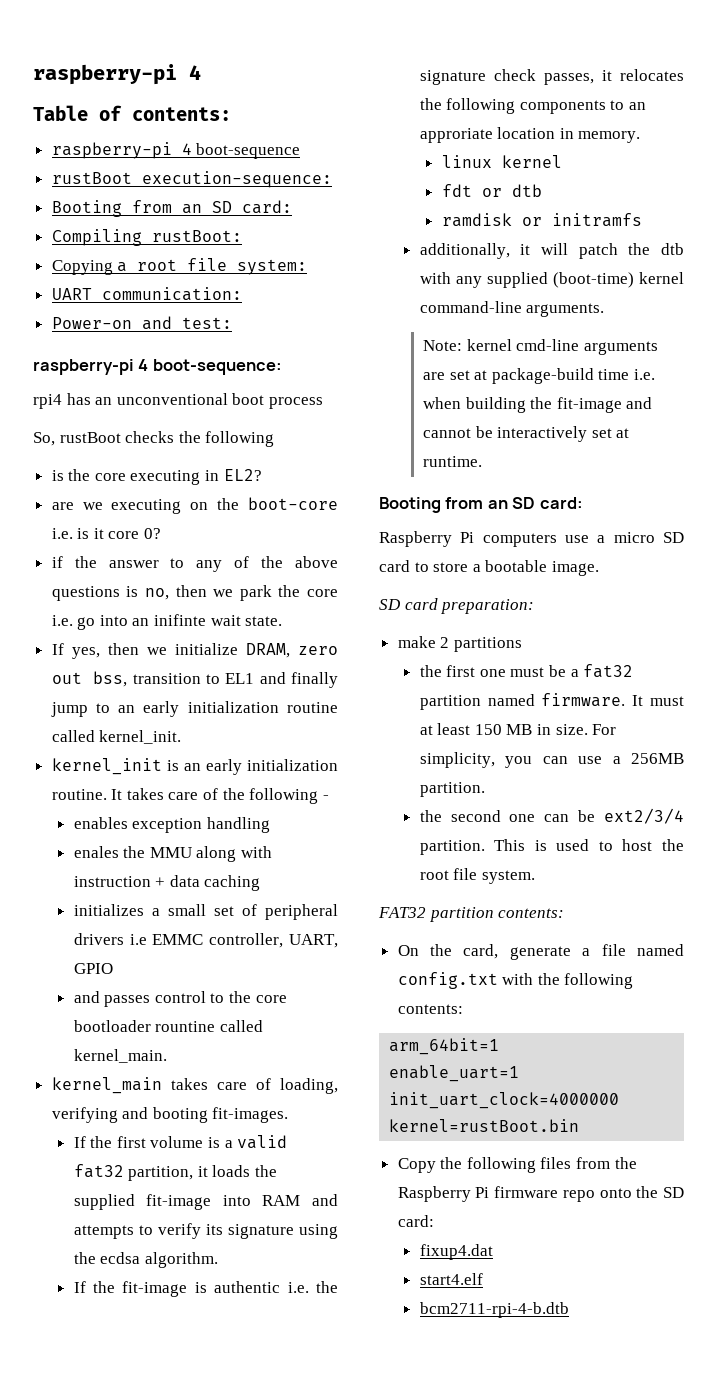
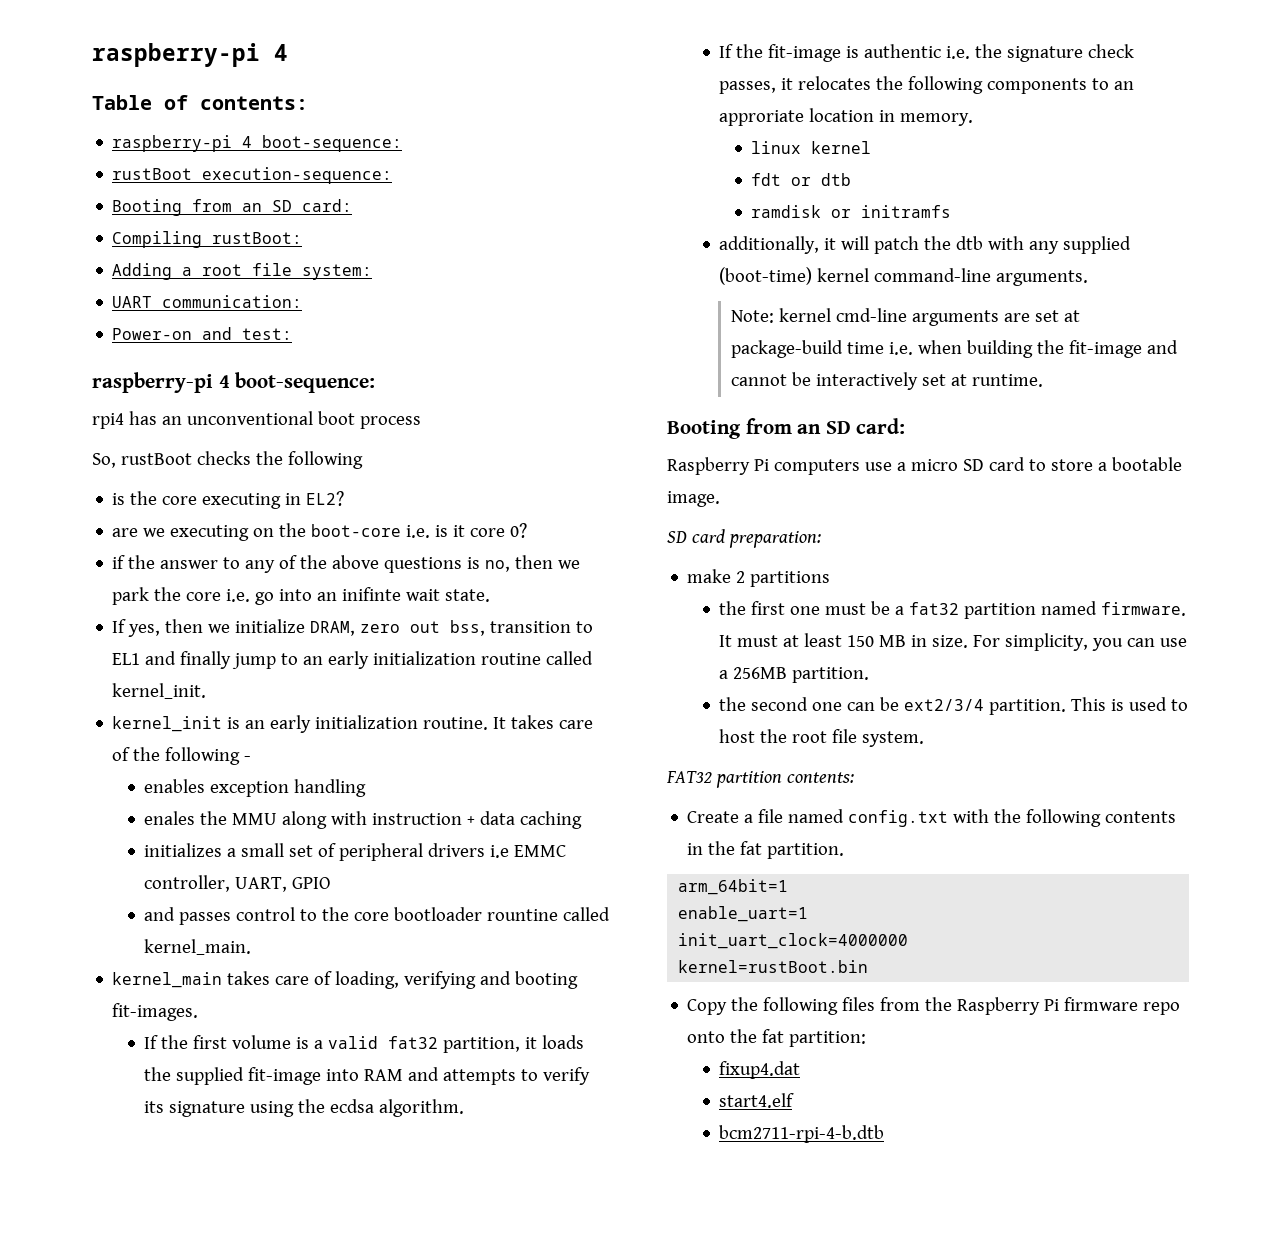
  Table of contents:
- raspberry-pi 4 boot-sequence
+ raspberry-pi 4 boot-sequence:
- Copying a root file system:
+ Adding a root file system:
- On the card, generate a file named config.txt with the following contents:
+ Create a file named config.txt with the following contents in the fat partition.
- Copy the following files from the Raspberry Pi firmware repo onto the SD card:
+ Copy the following files from the Raspberry Pi firmware repo onto the fat partition:

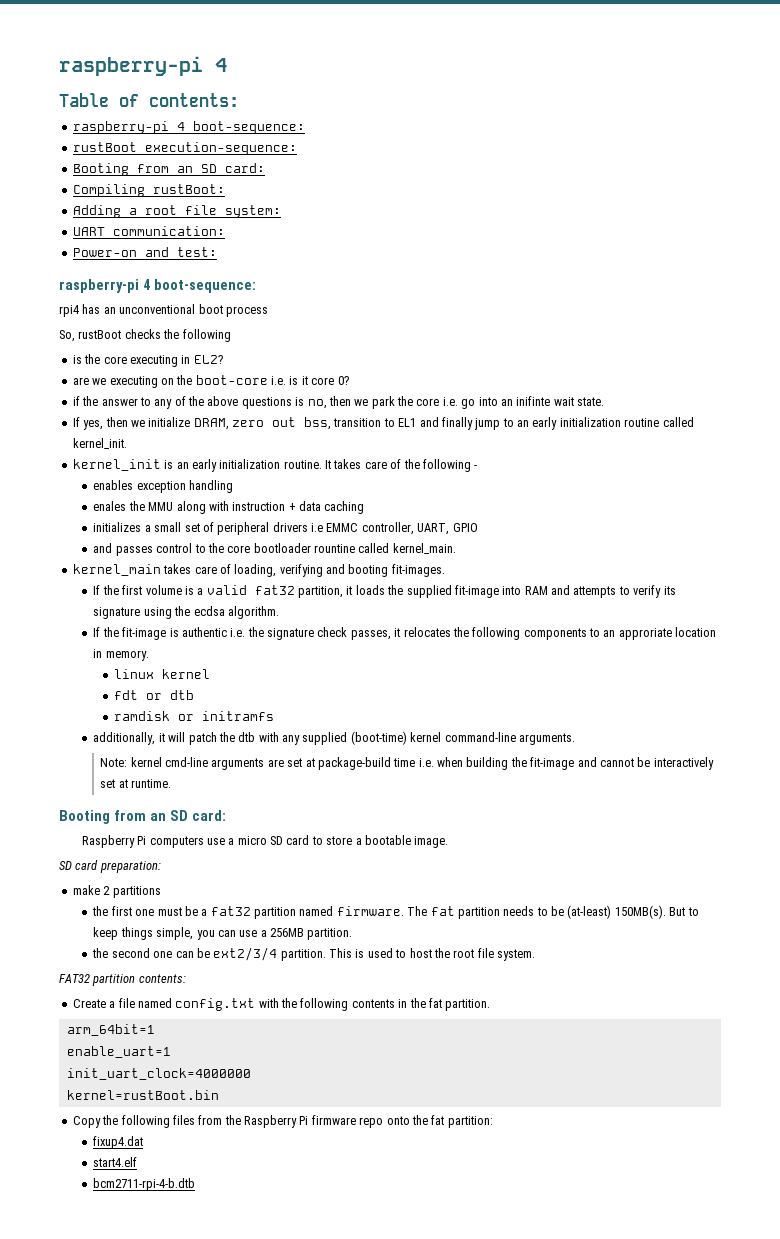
- It must at least 150 MB in size. For simplicity, you can use a 256MB partition.
+ The fat partition needs to be (at-least) 150MB(s). But to keep things simple, you can use a 256MB partition.

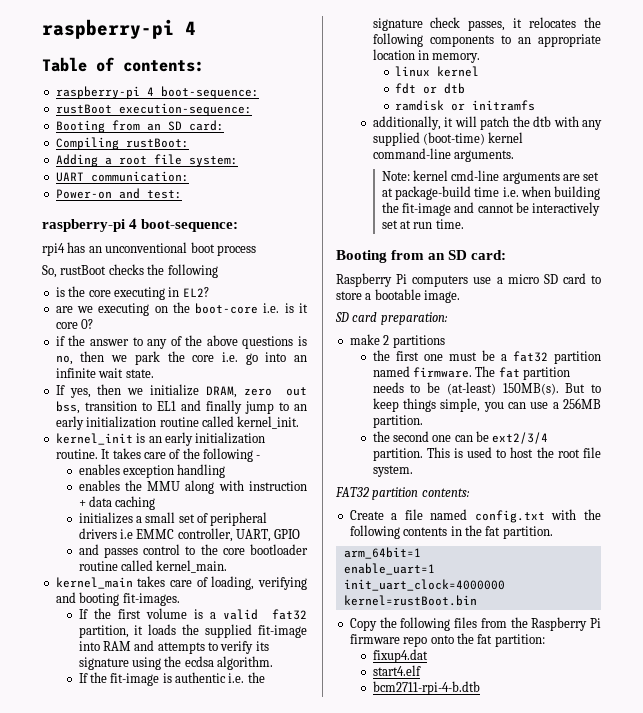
- if the answer to any of the above questions is no, then we park the core i.e. go into an inifinte wait state.
+ if the answer to any of the above questions is no, then we park the core i.e. go into an infinite wait state.
- enales the MMU along with instruction + data caching
+ enables the MMU along with instruction + data caching
- and passes control to the core bootloader rountine called kernel_main.
+ and passes control to the core bootloader routine called kernel_main.
- If the fit-image is authentic i.e. the signature check passes, it relocates the following components to an approriate location in memory.
+ If the fit-image is authentic i.e. the signature check passes, it relocates the following components to an appropriate location in memory.
- Note: kernel cmd-line arguments are set at package-build time i.e. when building the fit-image and cannot be interactively set at runtime.
+ Note: kernel cmd-line arguments are set at package-build time i.e. when building the fit-image and cannot be interactively set at run time.

